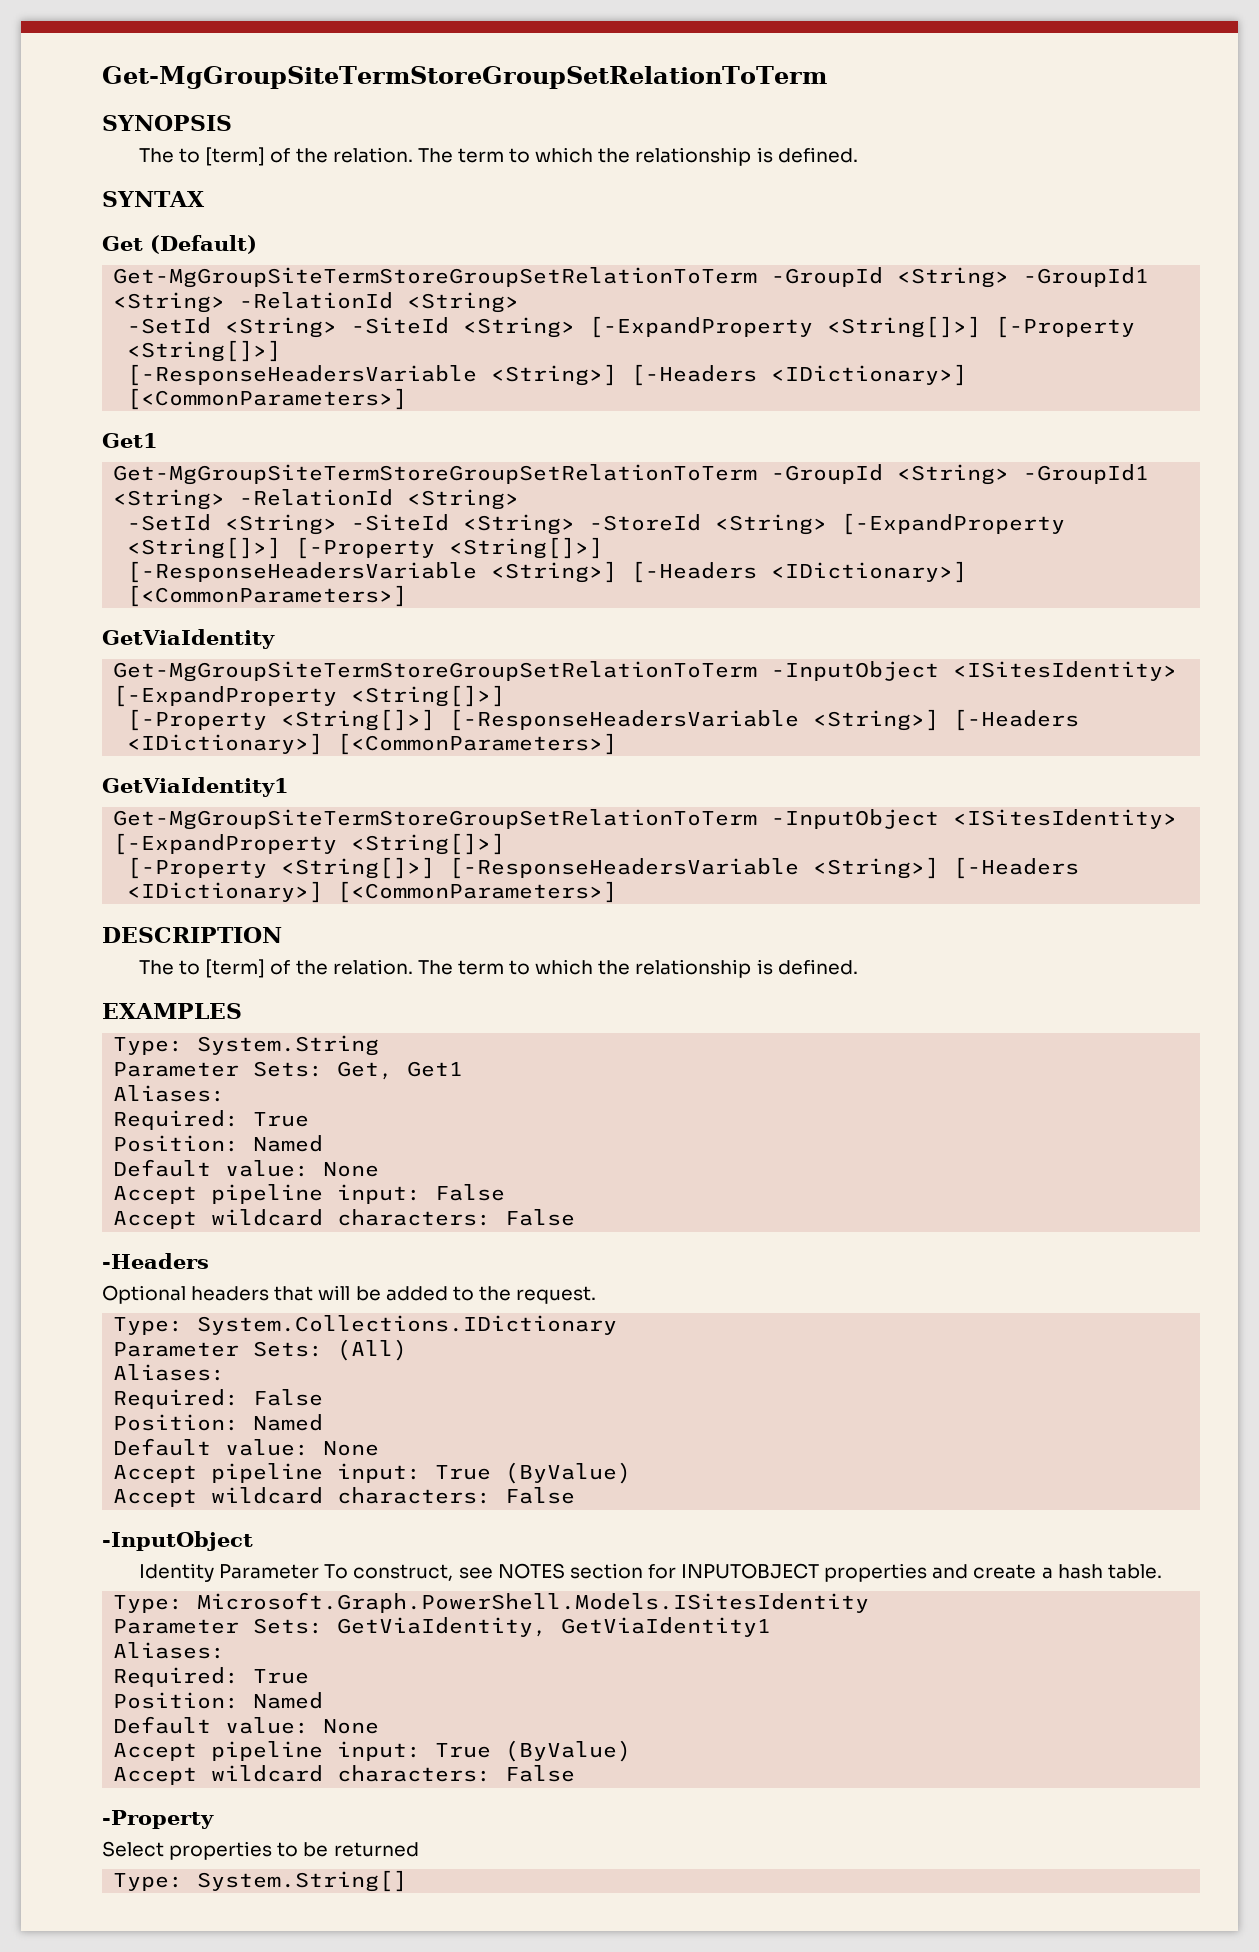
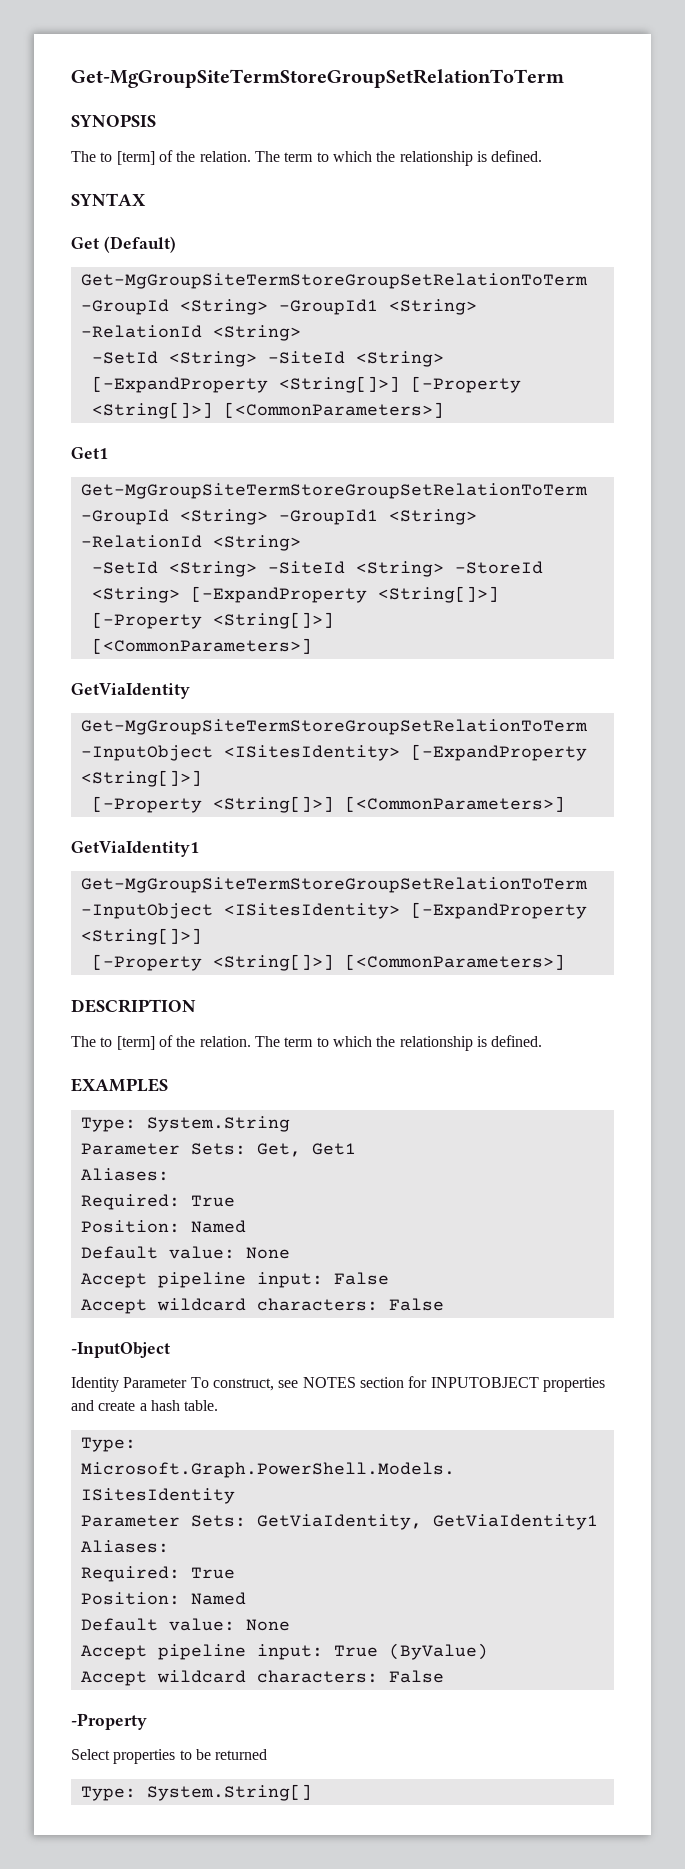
- -SetId <String> -SiteId <String> [-ExpandProperty <String[]>] [-Property <String[]>]
- [-ResponseHeadersVariable <String>] [-Headers <IDictionary>] [<CommonParameters>]
+ -SetId <String> -SiteId <String> [-ExpandProperty <String[]>] [-Property <String[]>] [<CommonParameters>]
  -SetId <String> -SiteId <String> -StoreId <String> [-ExpandProperty <String[]>] [-Property <String[]>]
- [-ResponseHeadersVariable <String>] [-Headers <IDictionary>] [<CommonParameters>]
+ [<CommonParameters>]
  GetViaIdentity
  Get-MgGroupSiteTermStoreGroupSetRelationToTerm -InputObject <ISitesIdentity> [-ExpandProperty <String[]>]
- [-Property <String[]>] [-ResponseHeadersVariable <String>] [-Headers <IDictionary>] [<CommonParameters>]
+ [-Property <String[]>] [<CommonParameters>]
  GetViaIdentity1
  Get-MgGroupSiteTermStoreGroupSetRelationToTerm -InputObject <ISitesIdentity> [-ExpandProperty <String[]>]
- [-Property <String[]>] [-ResponseHeadersVariable <String>] [-Headers <IDictionary>] [<CommonParameters>]
+ [-Property <String[]>] [<CommonParameters>]
- -Headers
- Optional headers that will be added to the request.
- Type: System.Collections.IDictionary
- Parameter Sets: (All)
- Aliases:
- Required: False
- Position: Named
- Default value: None
- Accept pipeline input: True (ByValue)
- Accept wildcard characters: False

